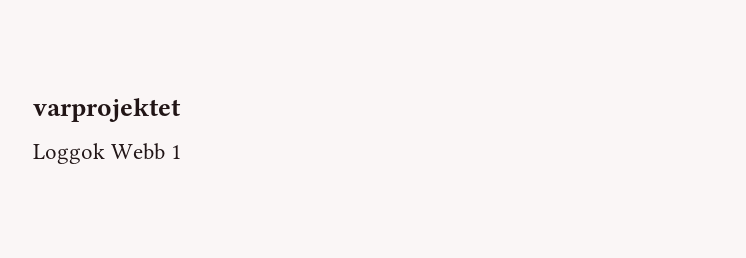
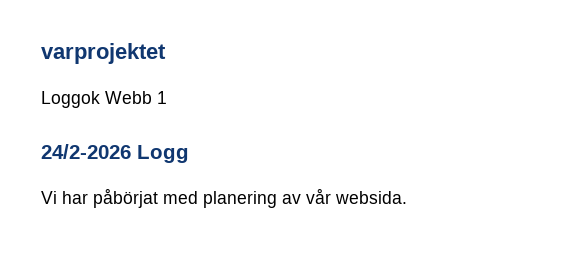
+ 24/2-2026 Logg
+ Vi har påbörjat med planering av vår websida.

